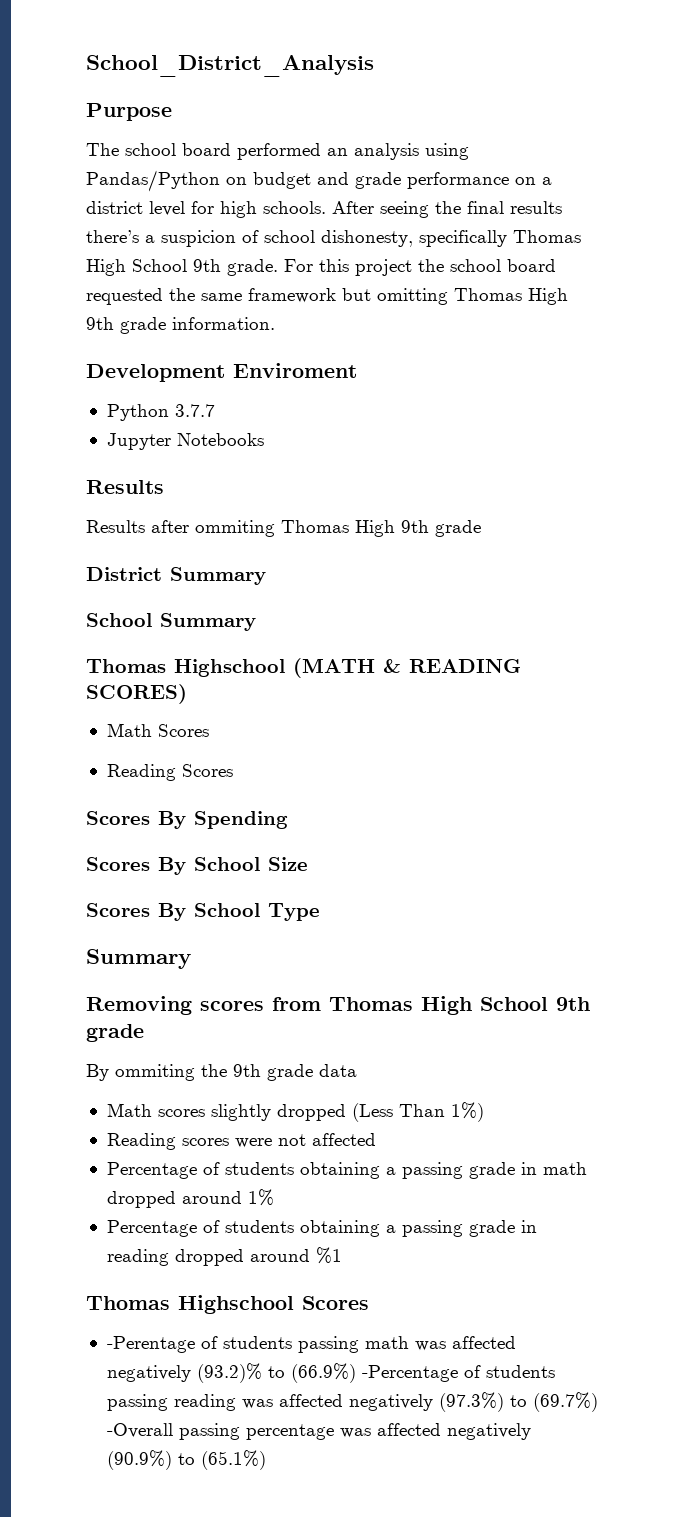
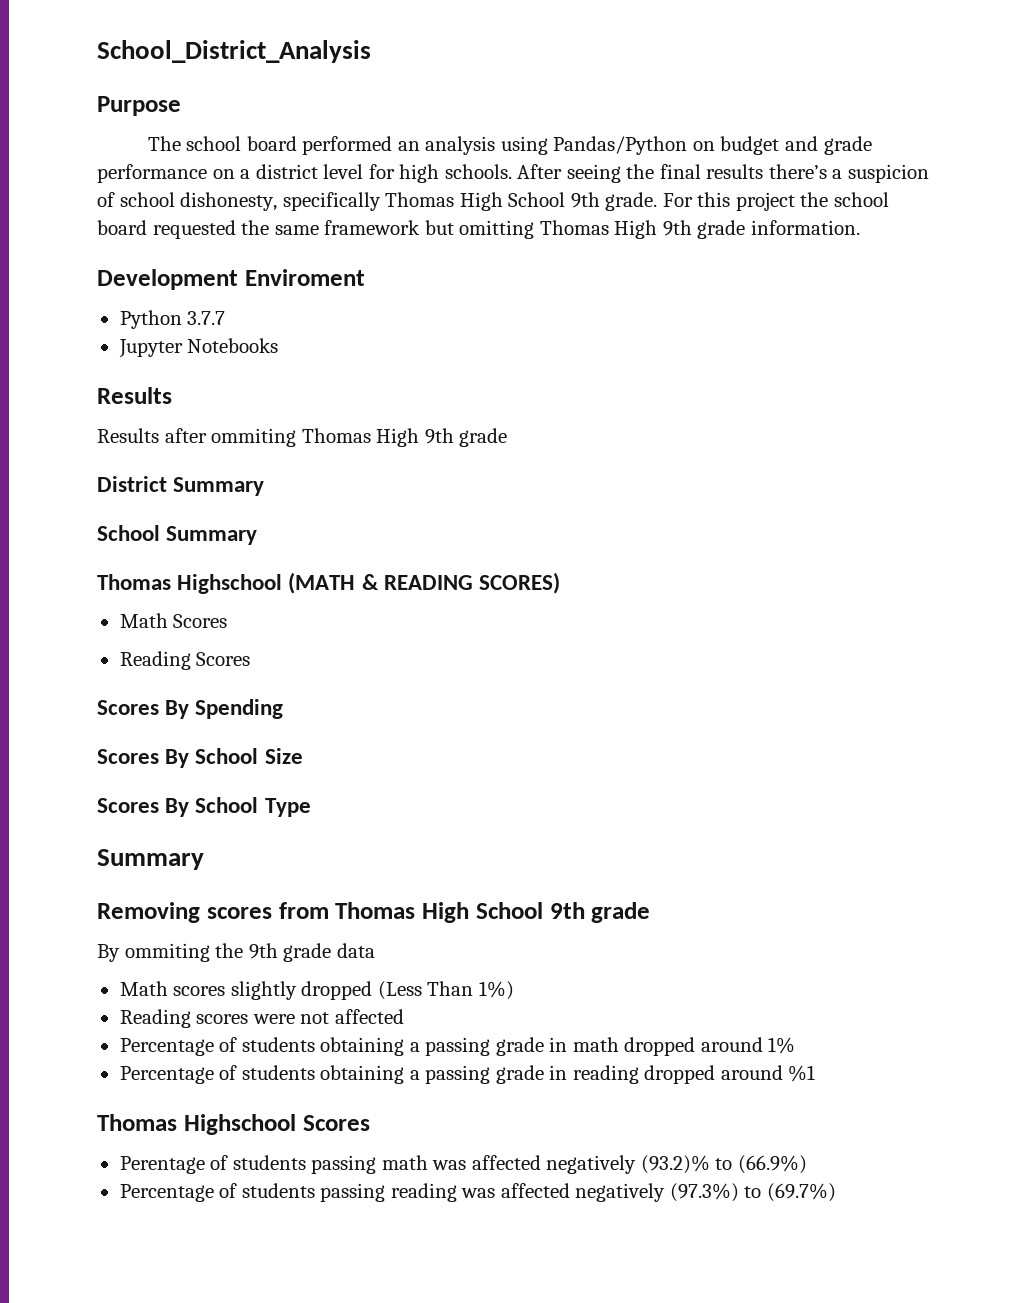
- -Perentage of students passing math was affected negatively (93.2)% to (66.9%) -Percentage of students passing reading was affected negatively (97.3%) to (69.7%) -Overall passing percentage was affected negatively (90.9%) to (65.1%)
+ Perentage of students passing math was affected negatively (93.2)% to (66.9%)
+ Percentage of students passing reading was affected negatively (97.3%) to (69.7%)

